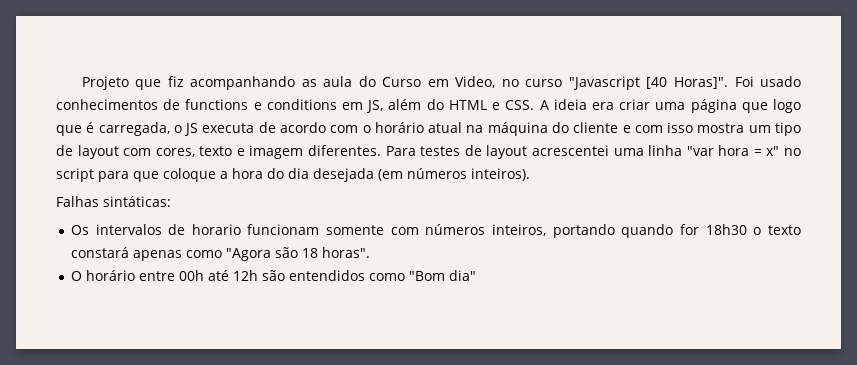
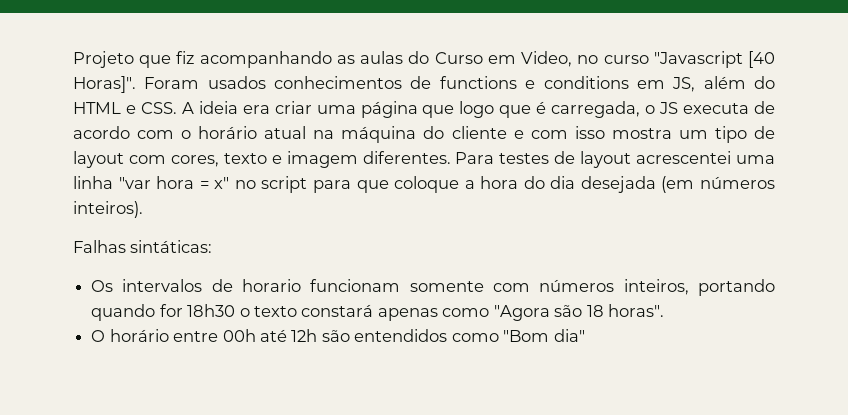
- Projeto que fiz acompanhando as aula do Curso em Video, no curso "Javascript [40 Horas]".
+ Projeto que fiz acompanhando as aulas do Curso em Video, no curso "Javascript [40 Horas]".
- Foi usado conhecimentos de functions e conditions em JS, além do HTML e CSS. A ideia era criar uma página que logo que é carregada, o JS executa de acordo com o horário atual na máquina do cliente e com isso mostra um tipo de layout com cores, texto e imagem diferentes.
+ Foram usados conhecimentos de functions e conditions em JS, além do HTML e CSS. A ideia era criar uma página que logo que é carregada, o JS executa de acordo com o horário atual na máquina do cliente e com isso mostra um tipo de layout com cores, texto e imagem diferentes.

